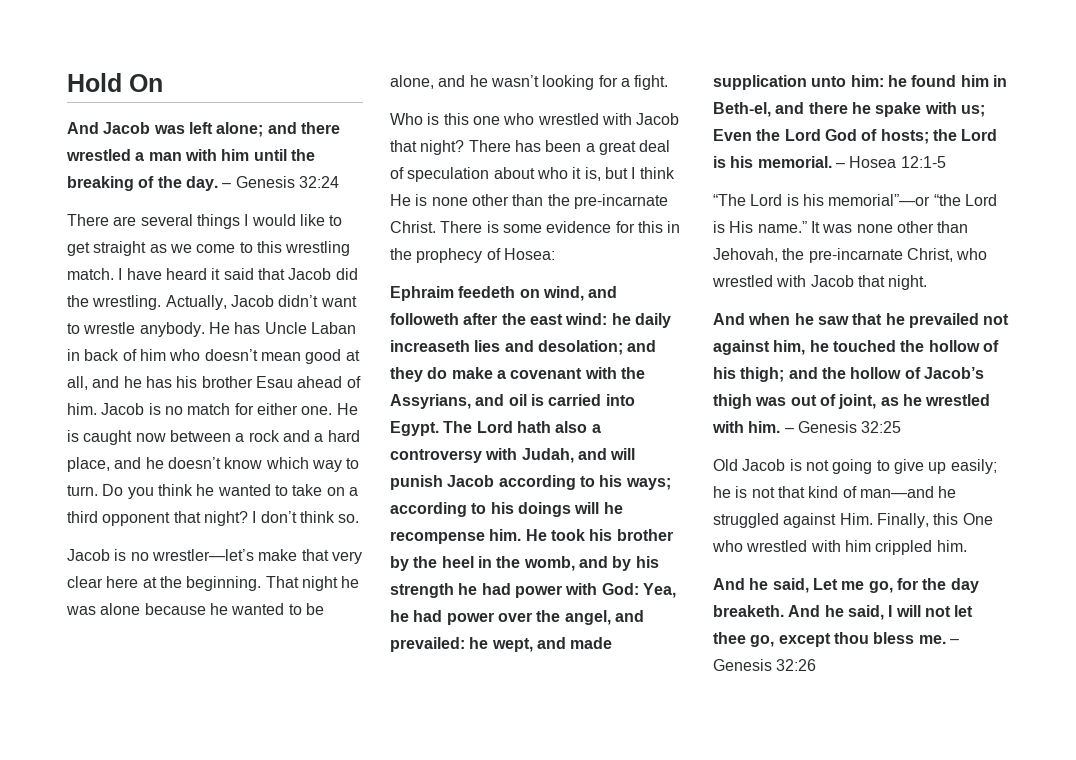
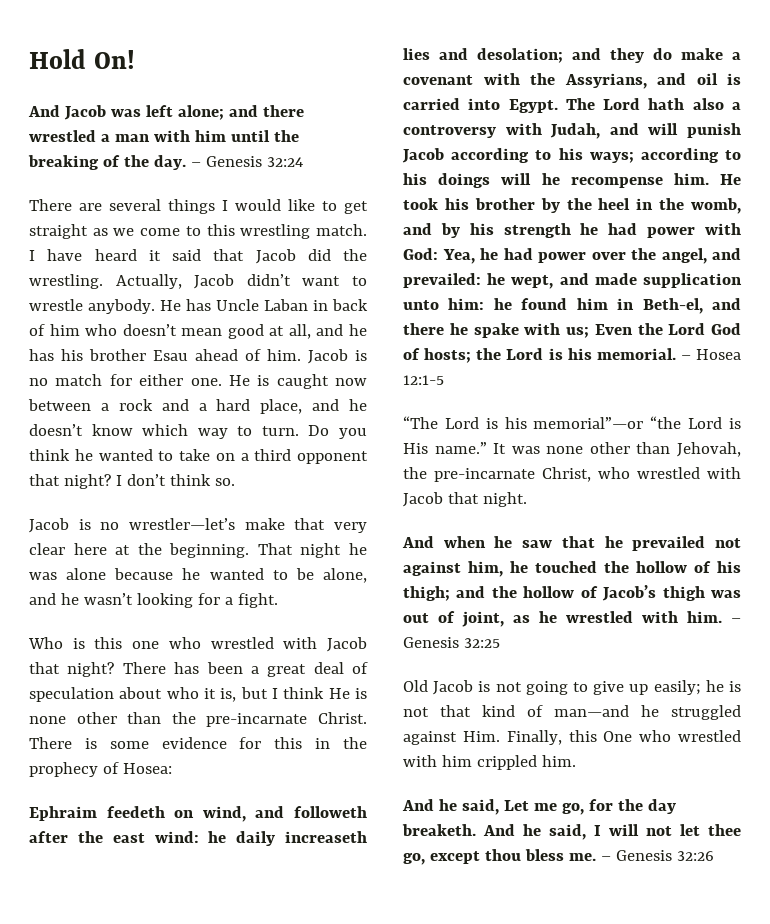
- Hold On
+ Hold On!

